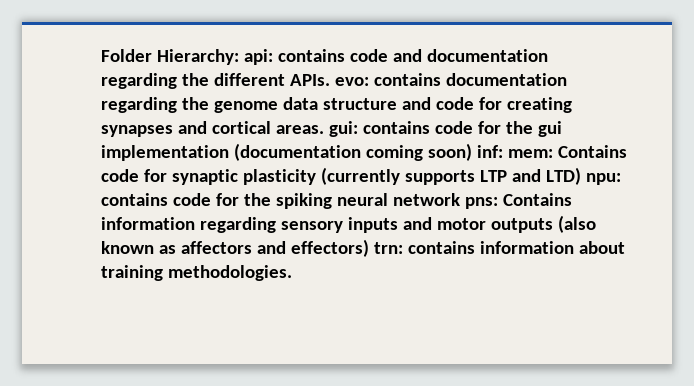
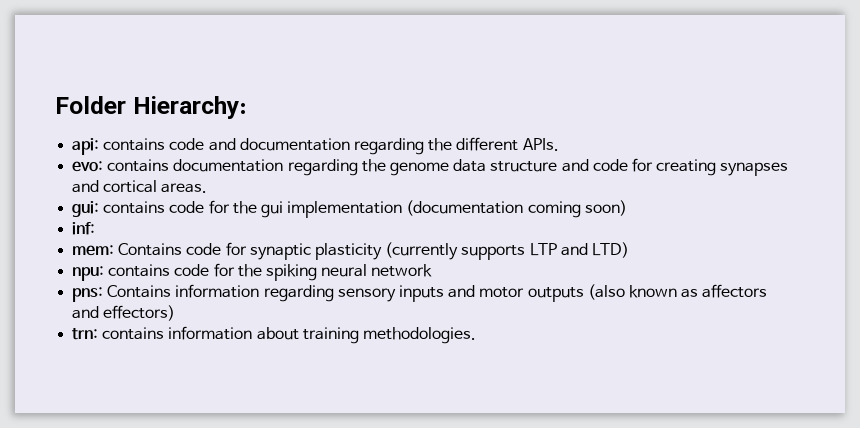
- Folder Hierarchy: api:
+ Folder Hierarchy:
+ api:
- contains code and documentation regarding the different APIs. evo:
+ contains code and documentation regarding the different APIs.
+ evo:
- contains documentation regarding the genome data structure and code for creating synapses and cortical areas. gui:
+ contains documentation regarding the genome data structure and code for creating synapses and cortical areas.
+ gui:
- contains code for the gui implementation (documentation coming soon) inf: mem:
+ contains code for the gui implementation (documentation coming soon)
+ inf:
+ mem:
- Contains code for synaptic plasticity (currently supports LTP and LTD) npu:
+ Contains code for synaptic plasticity (currently supports LTP and LTD)
+ npu:
- contains code for the spiking neural network pns:
+ contains code for the spiking neural network
+ pns:
- Contains information regarding sensory inputs and motor outputs (also known as affectors and effectors) trn:
+ Contains information regarding sensory inputs and motor outputs (also known as affectors and effectors)
+ trn:

